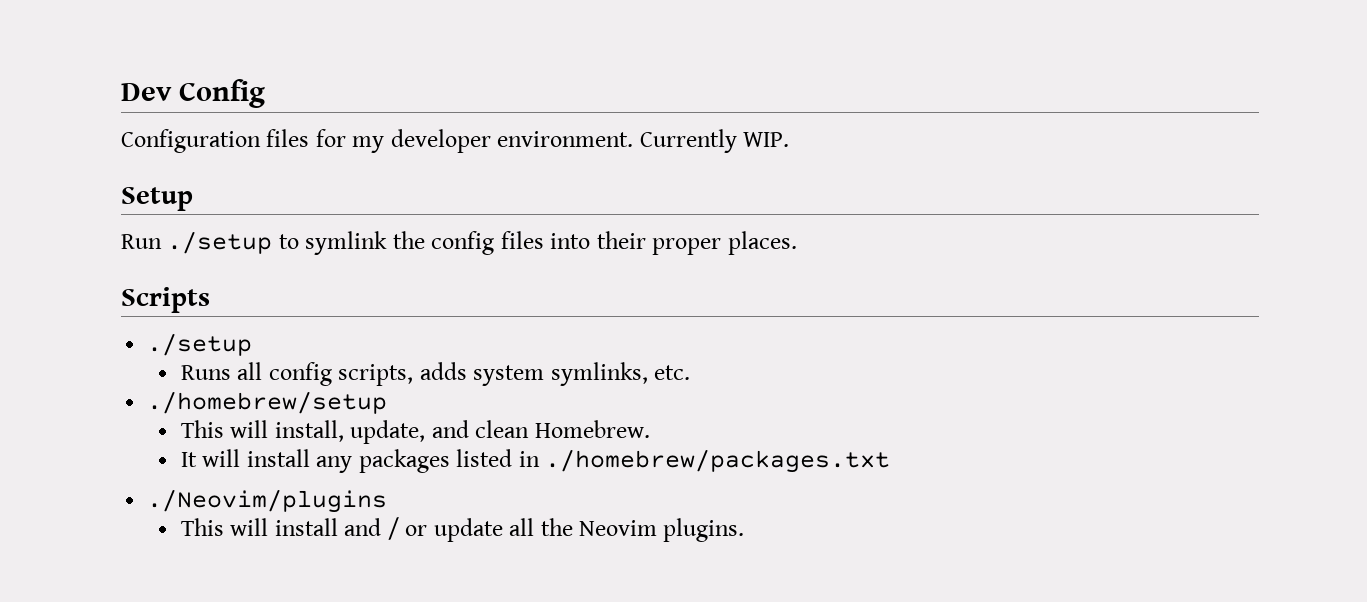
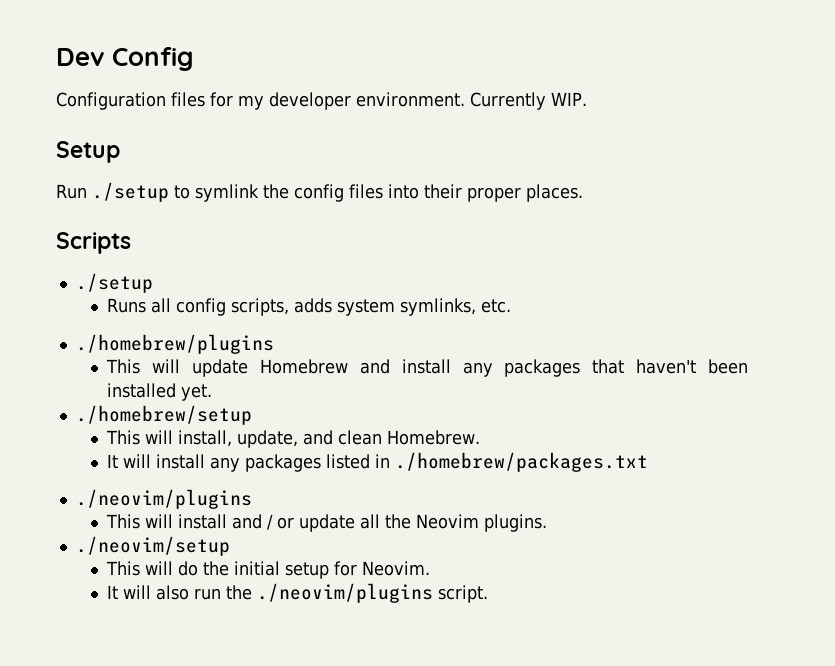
+ ./homebrew/plugins
+ This will update Homebrew and install any packages that haven't been installed yet.
  It will install any packages listed in ./homebrew/packages.txt
- ./Neovim/plugins
+ ./neovim/plugins
+ ./neovim/setup
+ This will do the initial setup for Neovim.
+ It will also run the ./neovim/plugins script.

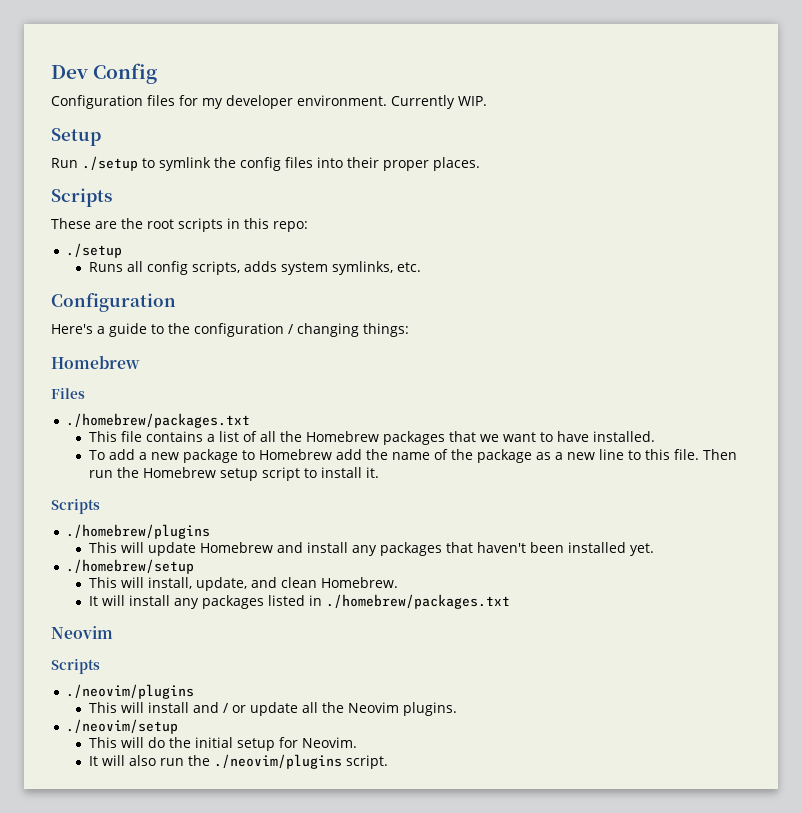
+ These are the root scripts in this repo:
  Runs all config scripts, adds system symlinks, etc.
+ Configuration
+ Here's a guide to the configuration / changing things:
+ Homebrew
+ Files
+ ./homebrew/packages.txt
+ This file contains a list of all the Homebrew packages that we want to have installed.
+ To add a new package to Homebrew add the name of the package as a new line to this file. Then run the Homebrew setup script to install it.
+ Scripts
  It will install any packages listed in ./homebrew/packages.txt
+ Neovim
+ Scripts

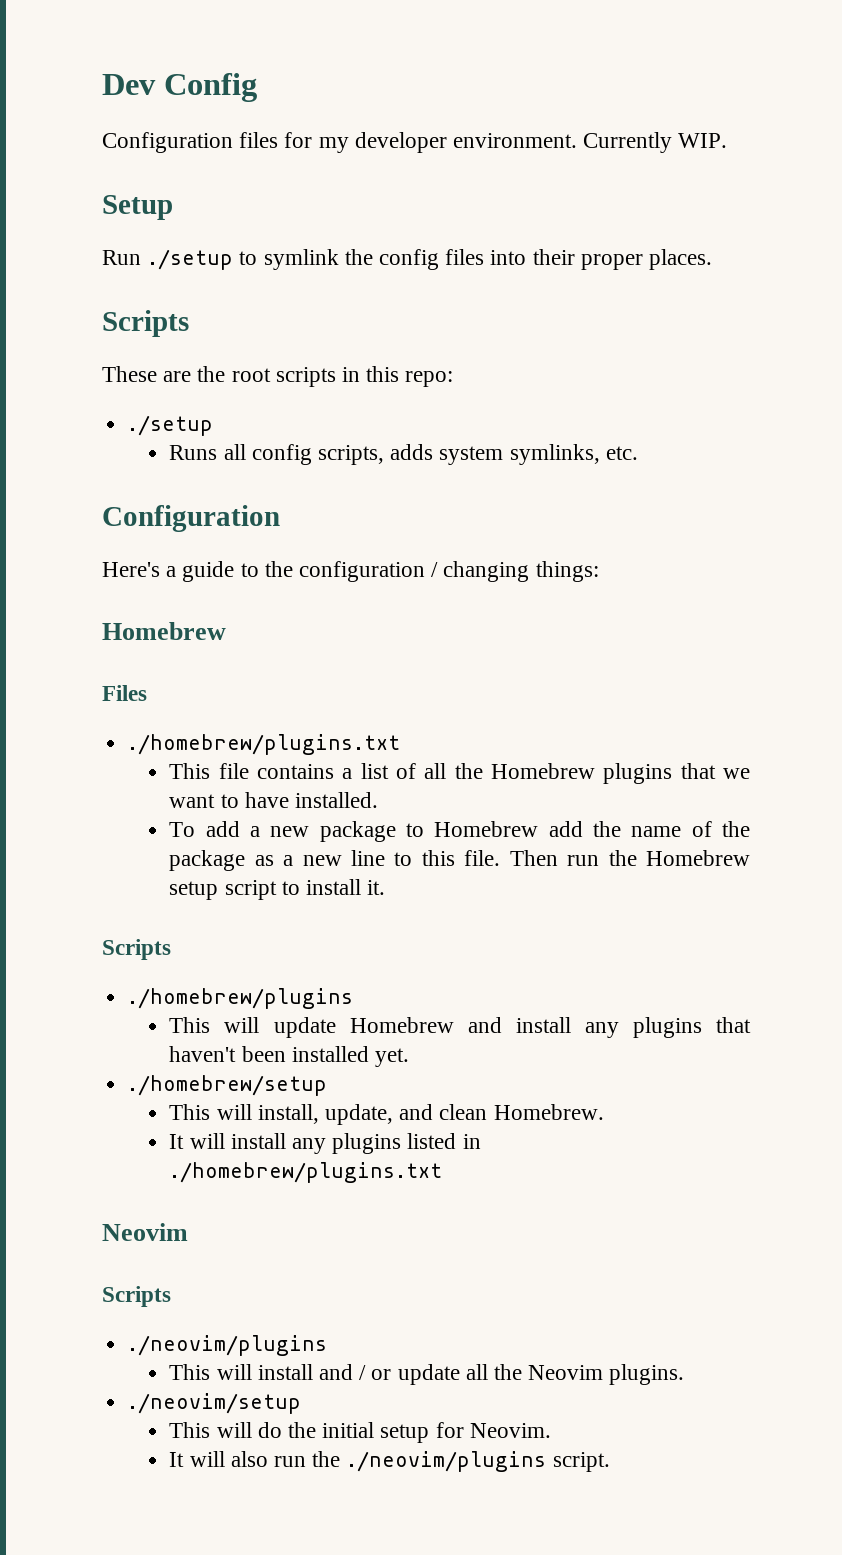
  Files
- ./homebrew/packages.txt
+ ./homebrew/plugins.txt
- This file contains a list of all the Homebrew packages that we want to have installed.
+ This file contains a list of all the Homebrew plugins that we want to have installed.
- This will update Homebrew and install any packages that haven't been installed yet.
+ This will update Homebrew and install any plugins that haven't been installed yet.
- It will install any packages listed in ./homebrew/packages.txt
+ It will install any plugins listed in ./homebrew/plugins.txt

